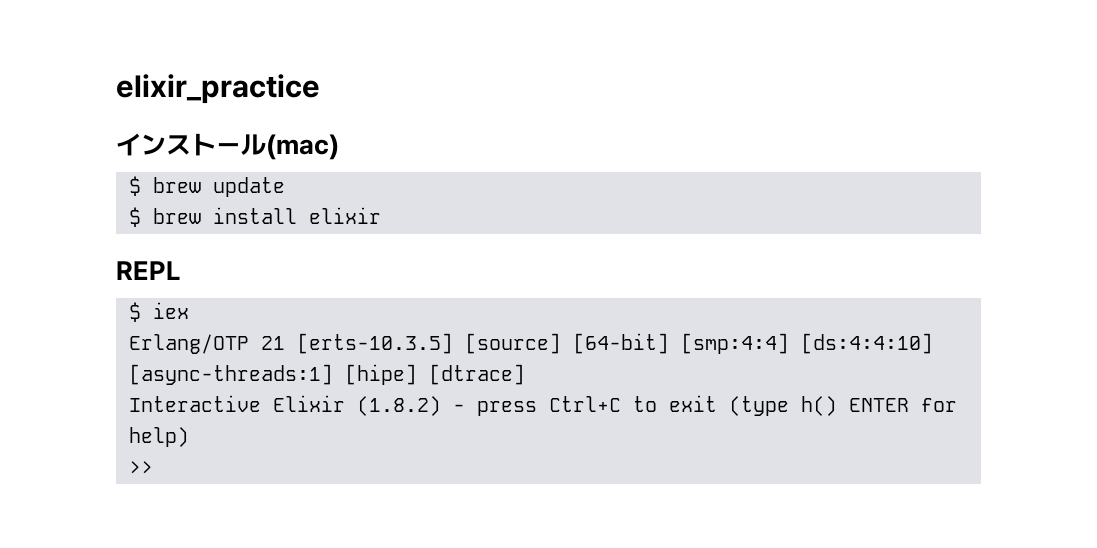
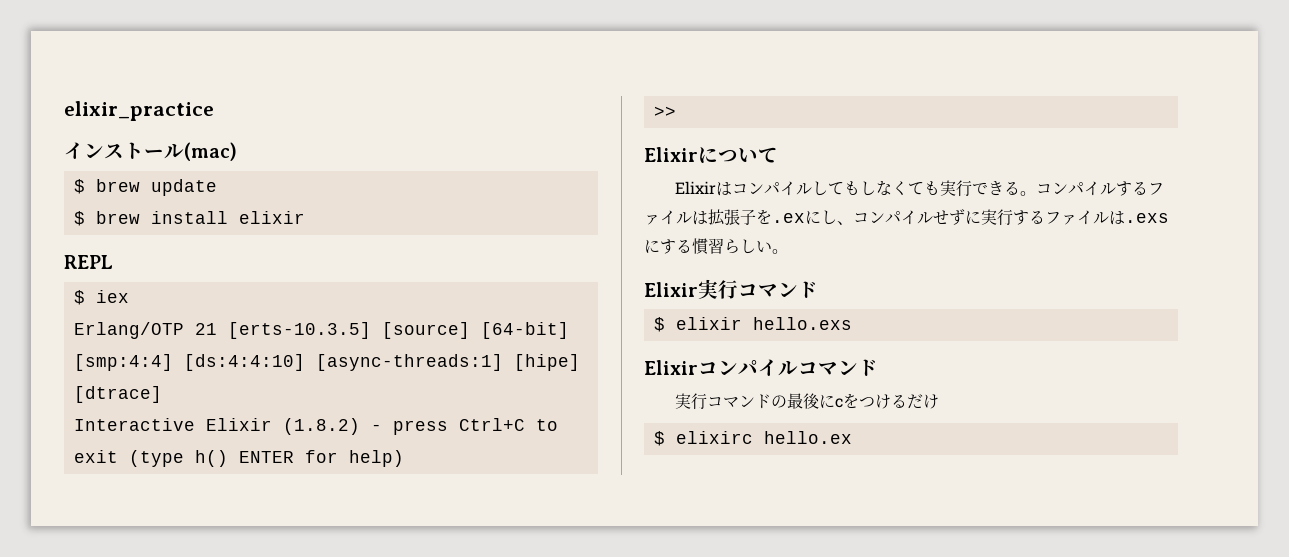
+ Elixirについて
+ Elixirはコンパイルしてもしなくても実行できる。コンパイルするファイルは拡張子を.exにし、コンパイルせずに実行するファイルは.exsにする慣習らしい。
+ Elixir実行コマンド
+ $ elixir hello.exs
+ Elixirコンパイルコマンド
+ 実行コマンドの最後にcをつけるだけ
+ $ elixirc hello.ex

